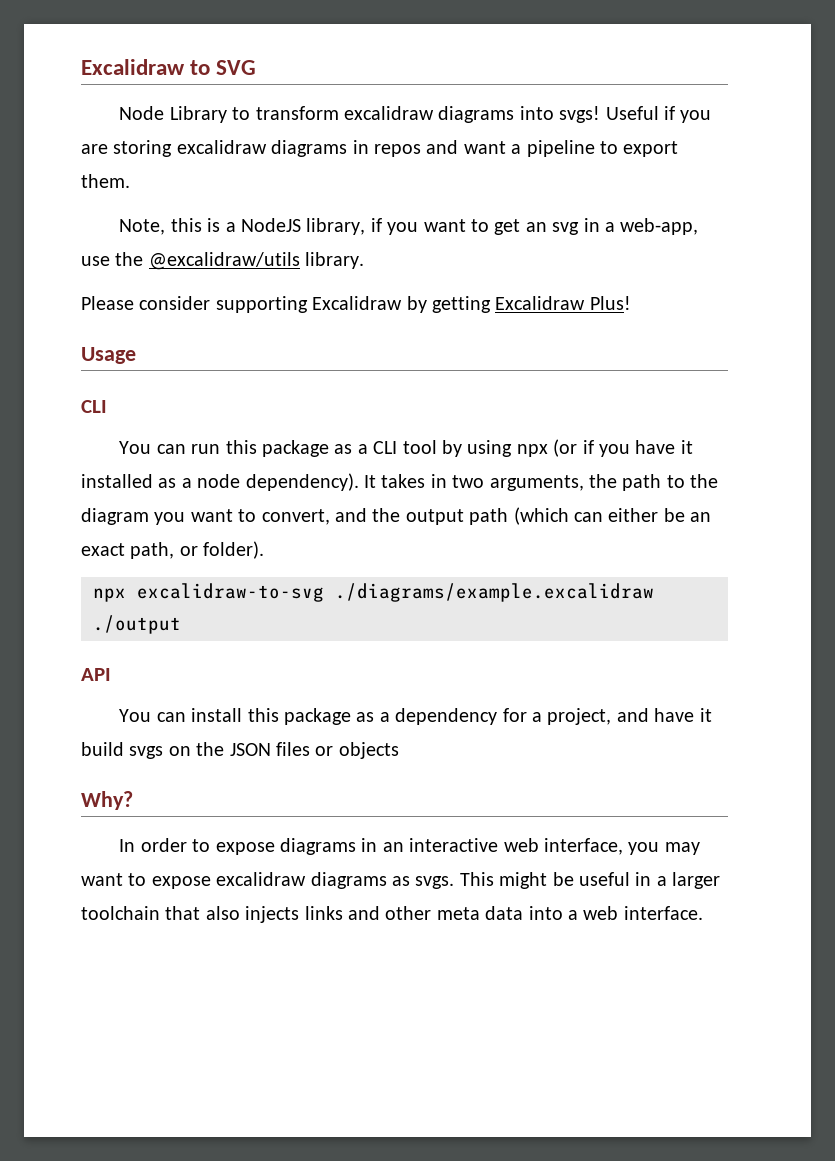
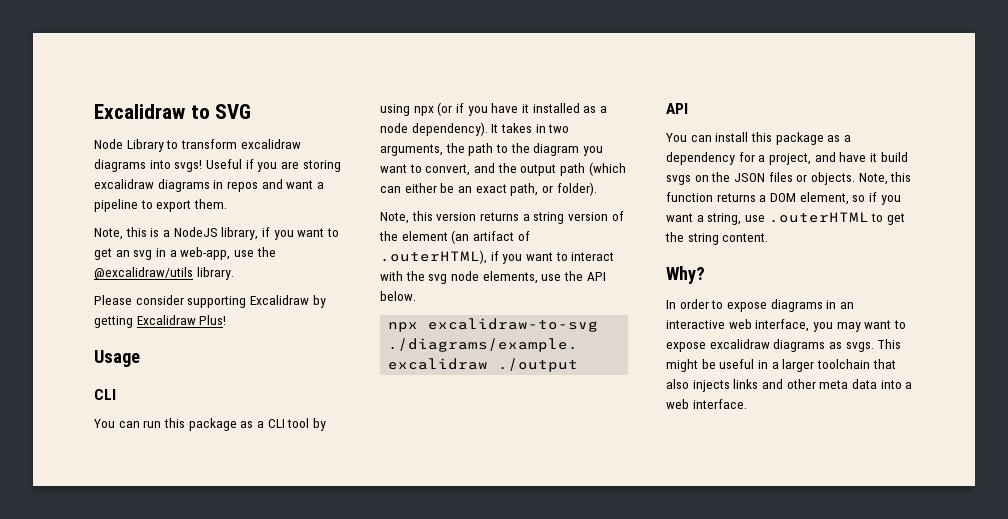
+ Note, this version returns a string version of the element (an artifact of .outerHTML), if you want to interact with the svg node elements, use the API below.
- You can install this package as a dependency for a project, and have it build svgs on the JSON files or objects
+ You can install this package as a dependency for a project, and have it build svgs on the JSON files or objects. Note, this function returns a DOM element, so if you want a string, use .outerHTML to get the string content.

